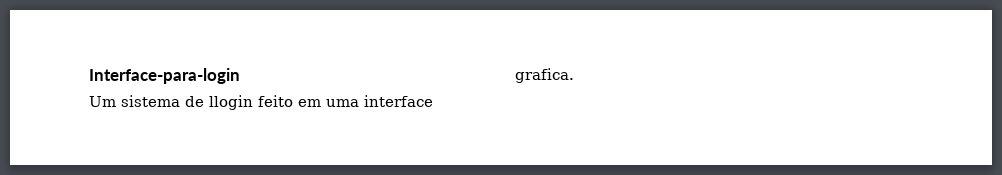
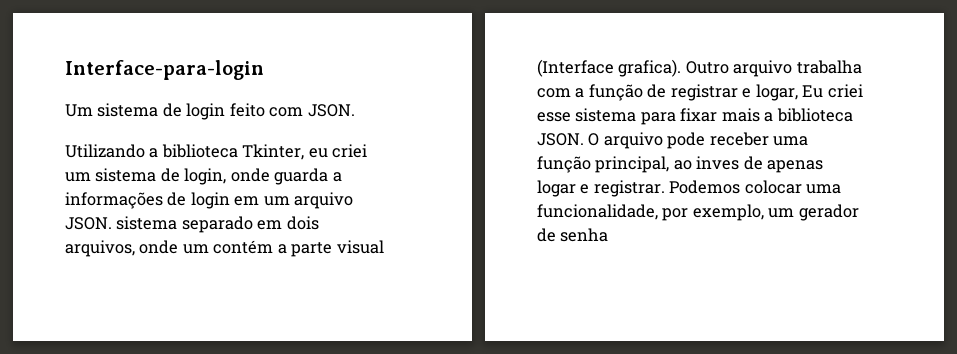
- Um sistema de llogin feito em uma interface grafica.
+ Um sistema de login feito com JSON.
+ Utilizando a biblioteca Tkinter, eu criei um sistema de login, onde guarda a informações de login em um arquivo JSON. sistema separado em dois arquivos, onde um contém a parte visual (Interface grafica). Outro arquivo trabalha com a função de registrar e logar, Eu criei esse sistema para fixar mais a biblioteca JSON. O arquivo pode receber uma função principal, ao inves de apenas logar e registrar. Podemos colocar uma funcionalidade, por exemplo, um gerador de senha

